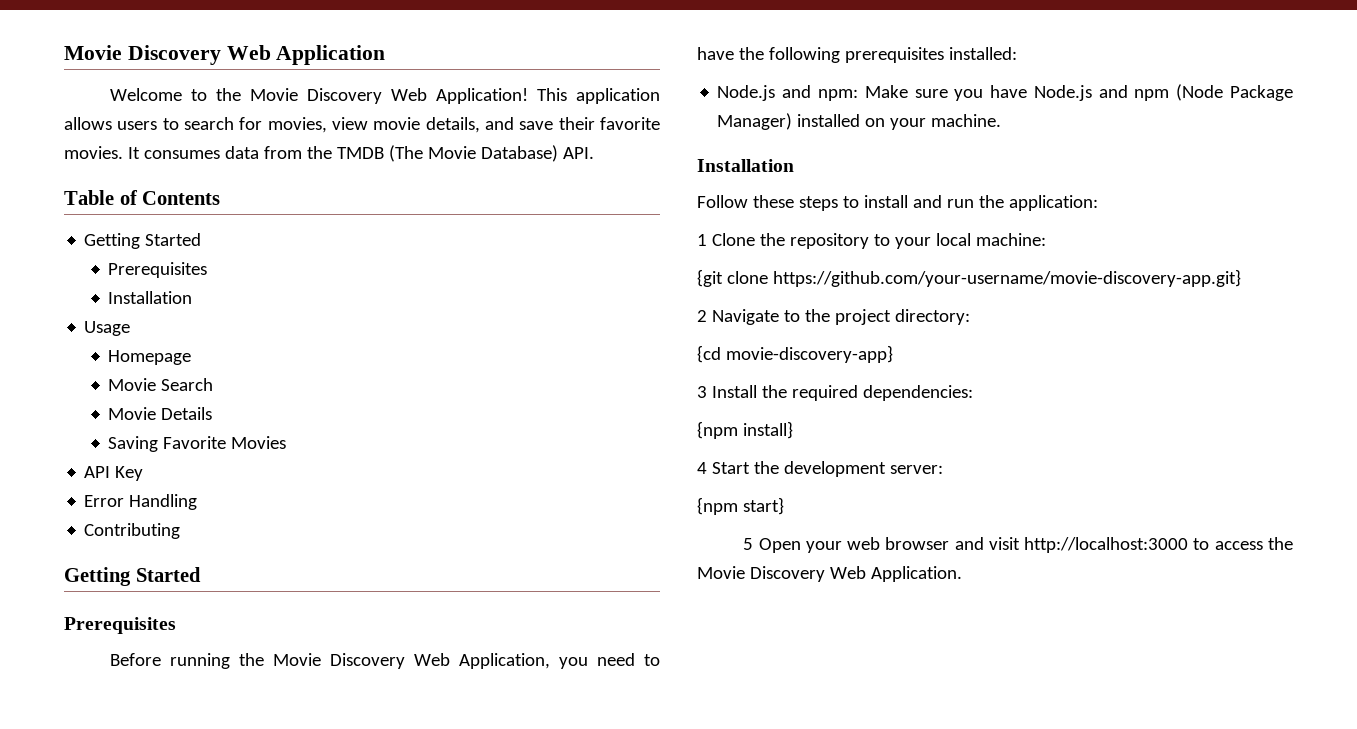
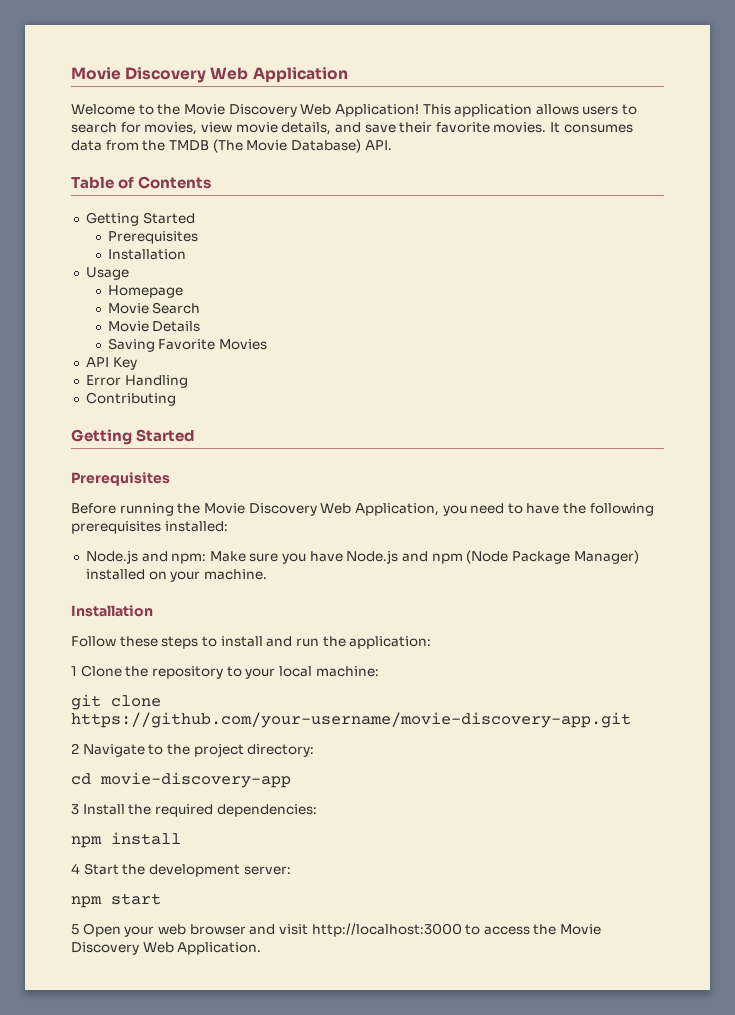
- {git clone https://github.com/your-username/movie-discovery-app.git}
+ git clone https://github.com/your-username/movie-discovery-app.git
- {cd movie-discovery-app}
+ cd movie-discovery-app
- {npm install}
+ npm install
- {npm start}
+ npm start

